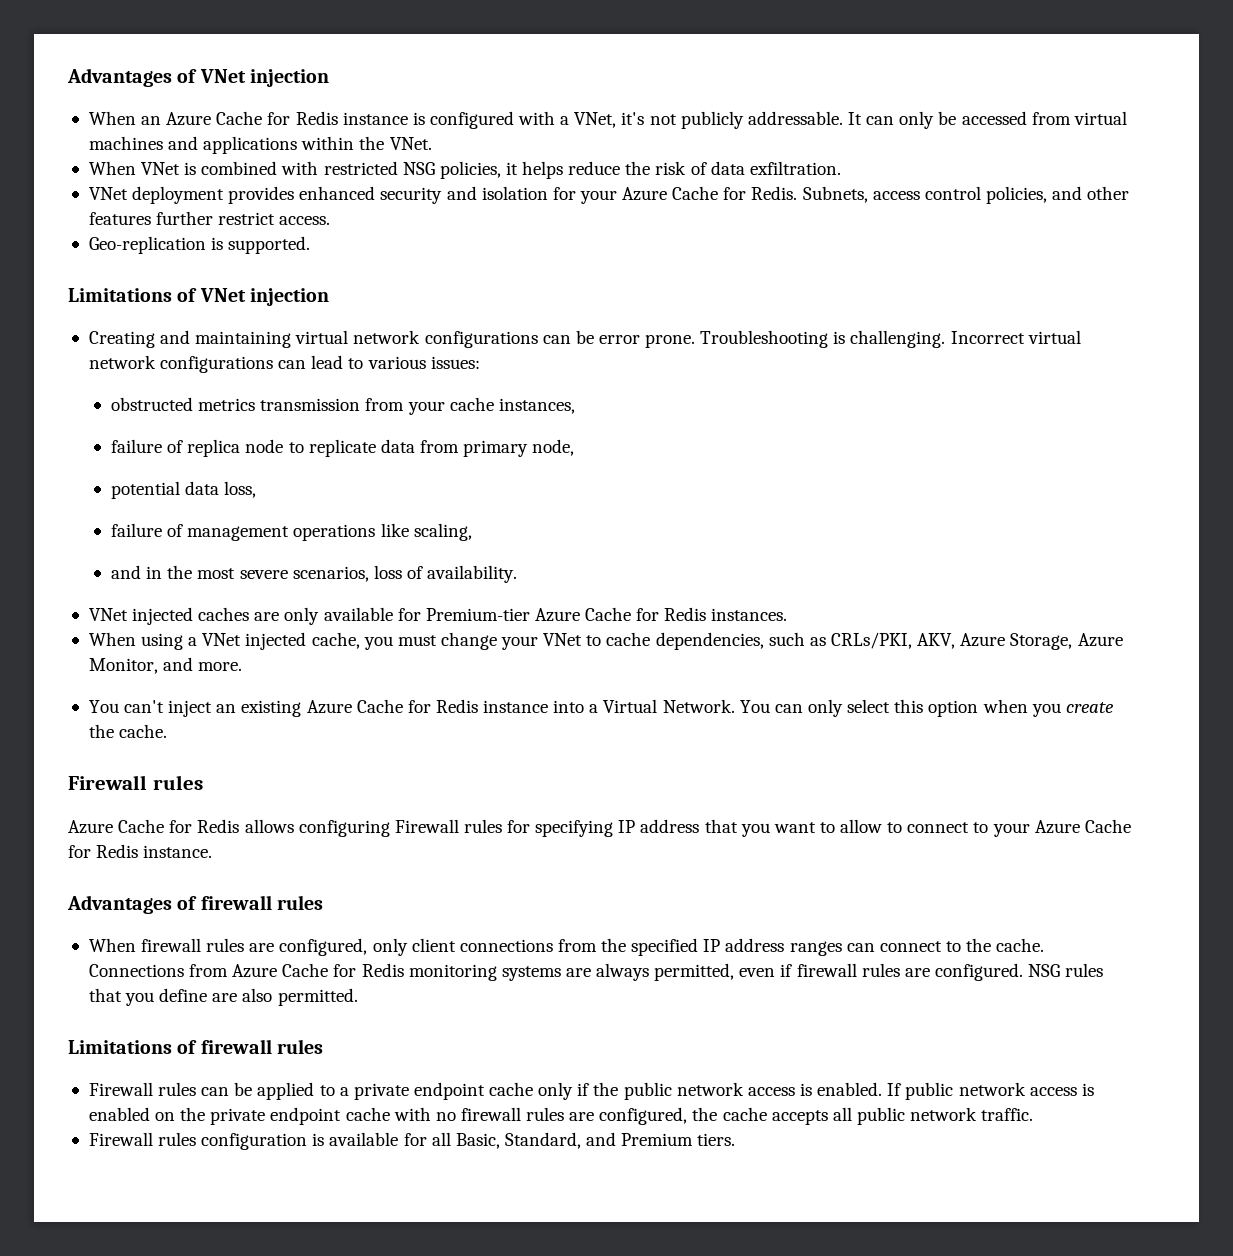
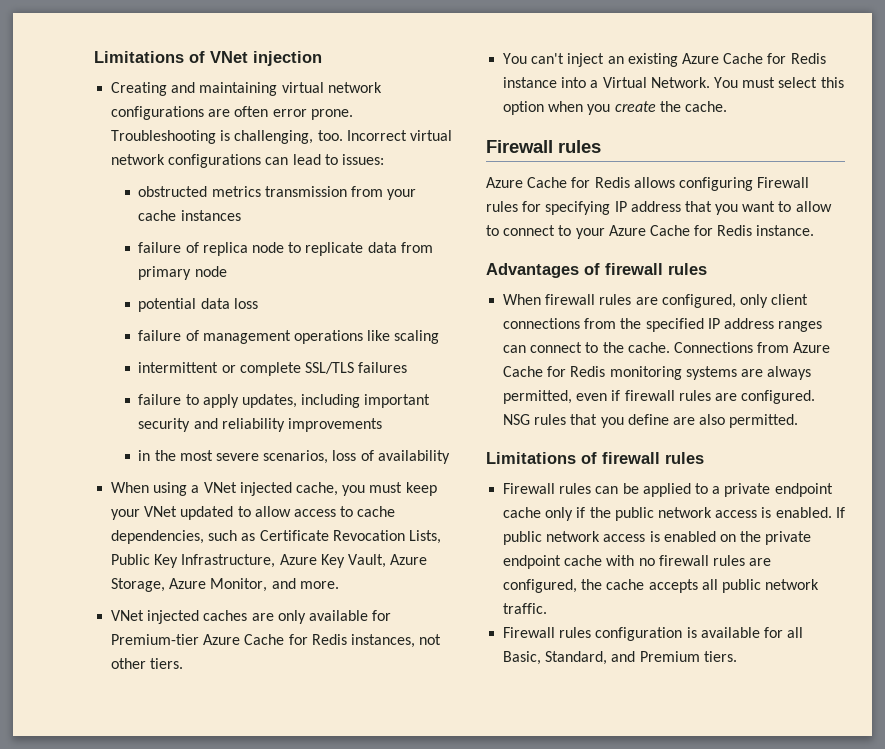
- Advantages of VNet injection
- When an Azure Cache for Redis instance is configured with a VNet, it's not publicly addressable. It can only be accessed from virtual machines and applications within the VNet.
- When VNet is combined with restricted NSG policies, it helps reduce the risk of data exfiltration.
- VNet deployment provides enhanced security and isolation for your Azure Cache for Redis. Subnets, access control policies, and other features further restrict access.
- Geo-replication is supported.
- Creating and maintaining virtual network configurations can be error prone.
+ Creating and maintaining virtual network configurations are often error prone.
- Troubleshooting is challenging.
+ Troubleshooting is challenging, too.
- Incorrect virtual network configurations can lead to various issues:
+ Incorrect virtual network configurations can lead to issues:
- obstructed metrics transmission from your cache instances,
+ obstructed metrics transmission from your cache instances
- failure of replica node to replicate data from primary node,
+ failure of replica node to replicate data from primary node
- potential data loss,
+ potential data loss
- failure of management operations like scaling,
- and in the most severe scenarios, loss of availability.
+ failure of management operations like scaling
+ intermittent or complete SSL/TLS failures
+ failure to apply updates, including important security and reliability improvements
+ in the most severe scenarios, loss of availability
+ When using a VNet injected cache, you must keep your VNet updated to allow access to cache dependencies, such as Certificate Revocation Lists, Public Key Infrastructure, Azure Key Vault, Azure Storage, Azure Monitor, and more.
- VNet injected caches are only available for Premium-tier Azure Cache for Redis instances.
- When using a VNet injected cache, you must change your VNet to cache dependencies, such as CRLs/PKI, AKV, Azure Storage, Azure Monitor, and more.
+ VNet injected caches are only available for Premium-tier Azure Cache for Redis instances, not other tiers.
- You can only select this option when you create the cache.
+ You must select this option when you create the cache.

